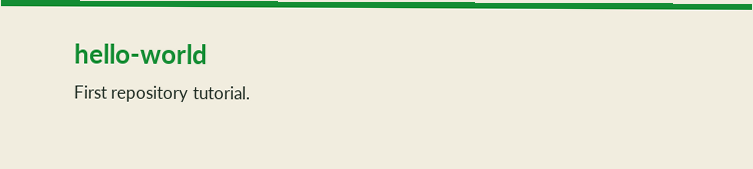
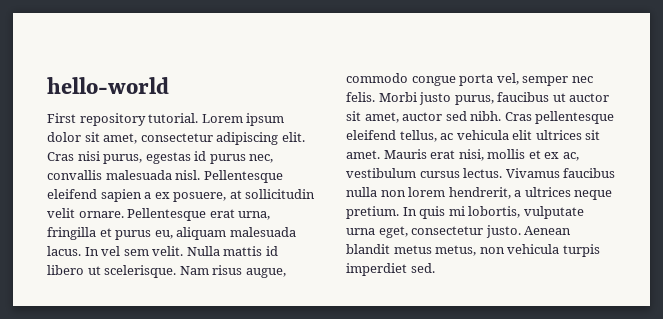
+ Lorem ipsum dolor sit amet, consectetur adipiscing elit. Cras nisi purus, egestas id purus nec, convallis malesuada nisl. Pellentesque eleifend sapien a ex posuere, at sollicitudin velit ornare. Pellentesque erat urna, fringilla et purus eu, aliquam malesuada lacus. In vel sem velit. Nulla mattis id libero ut scelerisque. Nam risus augue, commodo congue porta vel, semper nec felis. Morbi justo purus, faucibus ut auctor sit amet, auctor sed nibh. Cras pellentesque eleifend tellus, ac vehicula elit ultrices sit amet. Mauris erat nisi, mollis et ex ac, vestibulum cursus lectus. Vivamus faucibus nulla non lorem hendrerit, a ultrices neque pretium. In quis mi lobortis, vulputate urna eget, consectetur justo. Aenean blandit metus metus, non vehicula turpis imperdiet sed.

